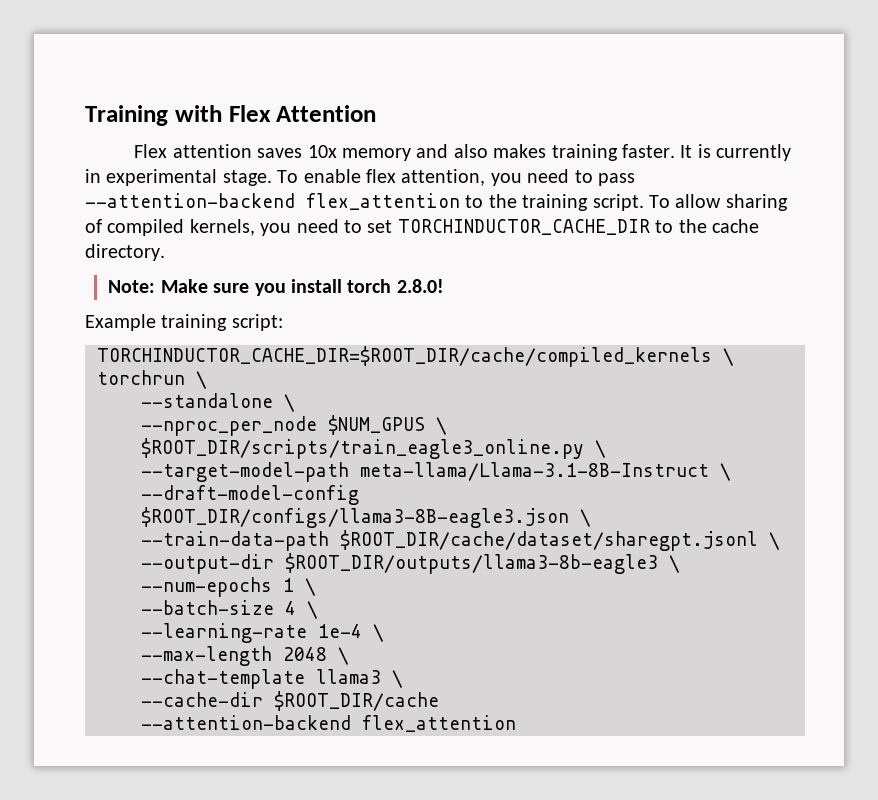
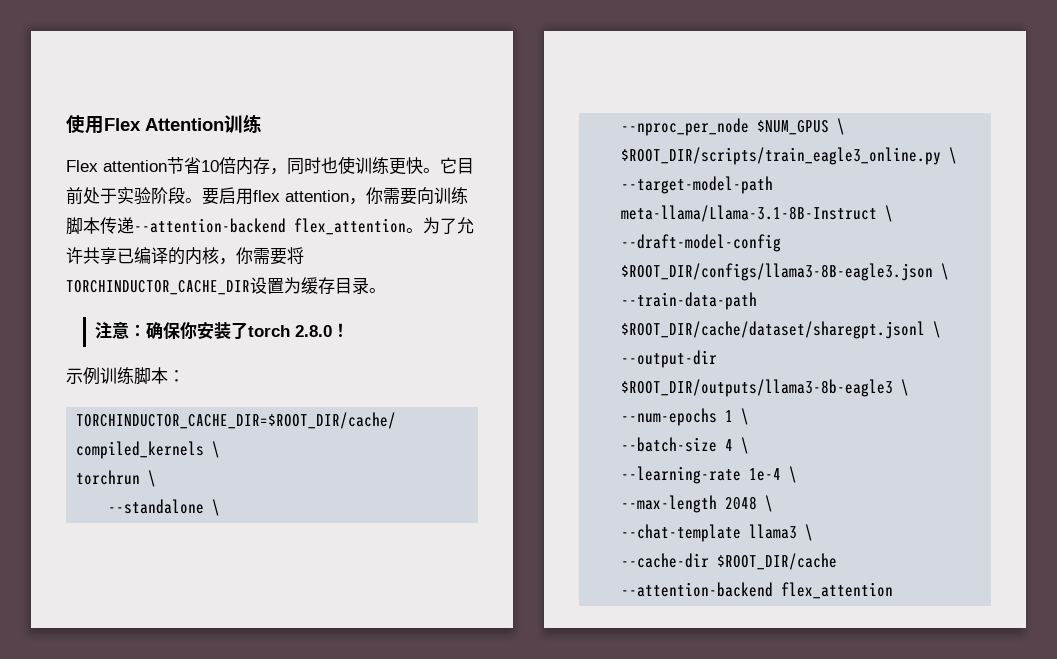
- Training with Flex Attention
+ 使用Flex Attention训练
- Flex attention saves 10x memory and also makes training faster. It is currently in experimental stage. To enable flex attention, you need to pass --attention-backend flex_attention to the training script. To allow sharing of compiled kernels, you need to set TORCHINDUCTOR_CACHE_DIR to the cache directory.
- Note: Make sure you install torch 2.8.0!
- Example training script:
+ Flex attention节省10倍内存，同时也使训练更快。它目前处于实验阶段。要启用flex attention，你需要向训练脚本传递--attention-backend flex_attention。为了允许共享已编译的内核，你需要将TORCHINDUCTOR_CACHE_DIR设置为缓存目录。
+ 注意：确保你安装了torch 2.8.0！
+ 示例训练脚本：

